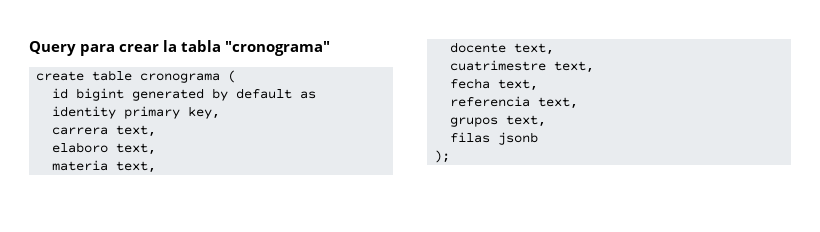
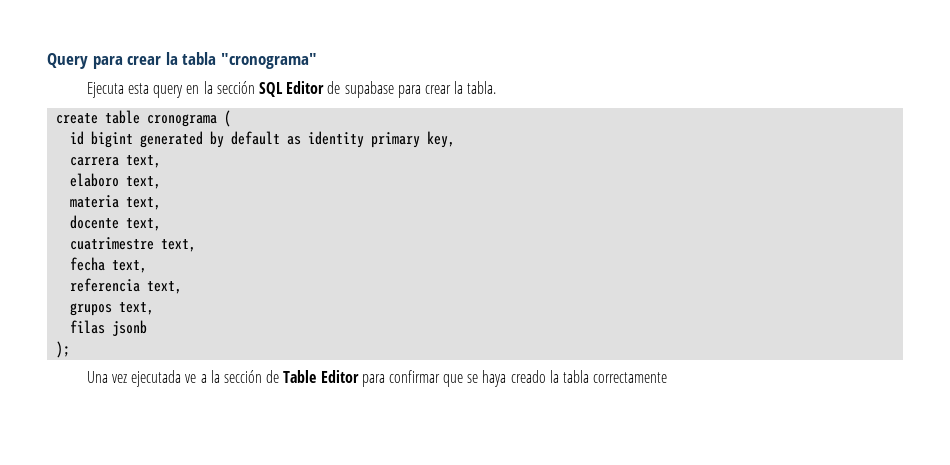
+ Ejecuta esta query en la sección SQL Editor de supabase para crear la tabla.
+ Una vez ejecutada ve a la sección de Table Editor para confirmar que se haya creado la tabla correctamente

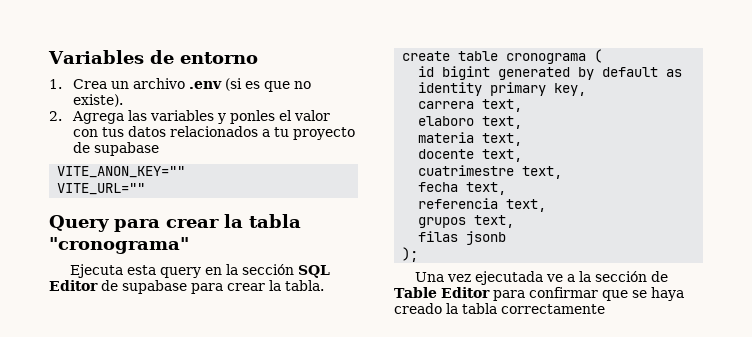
+ Variables de entorno
+ 1. Crea un archivo .env (si es que no existe).
+ 2. Agrega las variables y ponles el valor con tus datos relacionados a tu proyecto de supabase
+ VITE_ANON_KEY=""
+ VITE_URL=""

